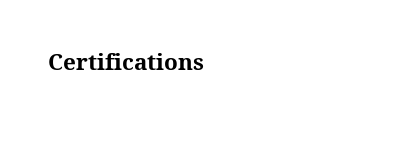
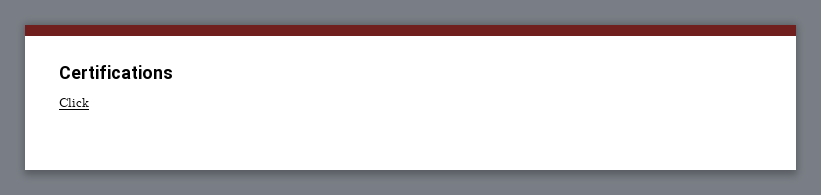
+ Click

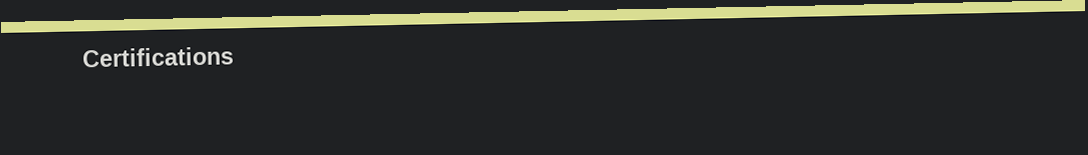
- Click

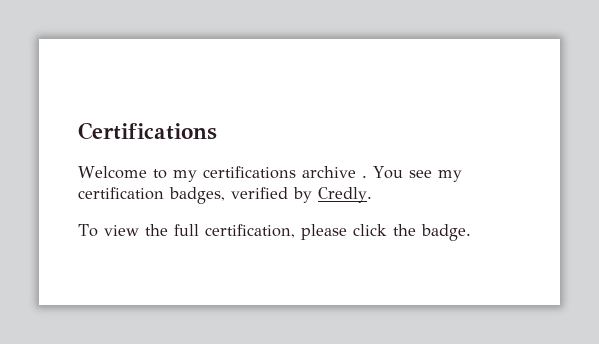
+ Welcome to my certifications archive . You see my certification badges, verified by Credly.
+ To view the full certification, please click the badge.

